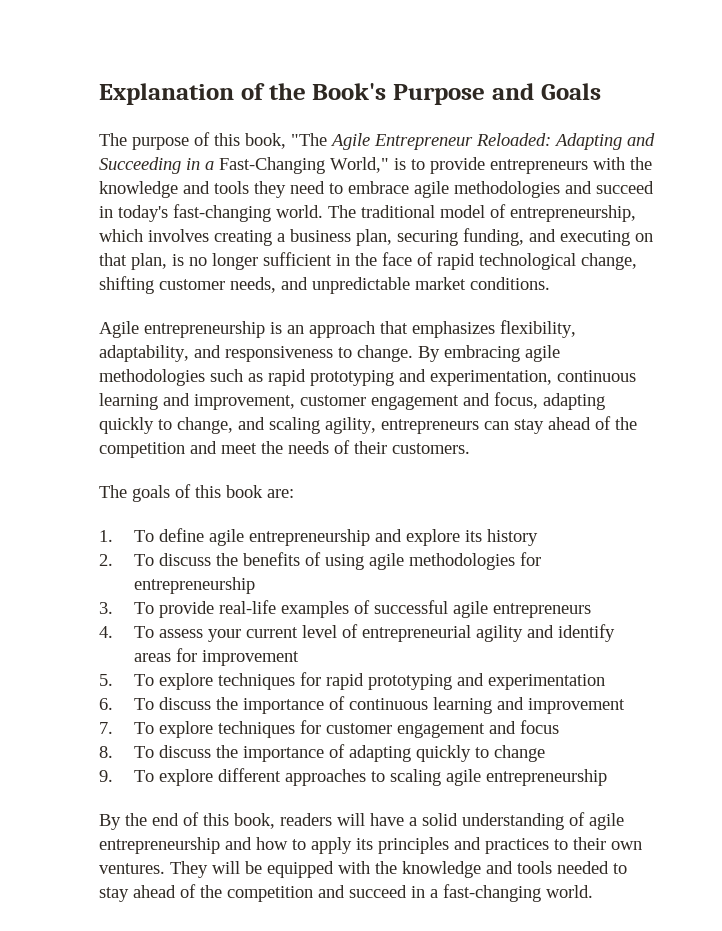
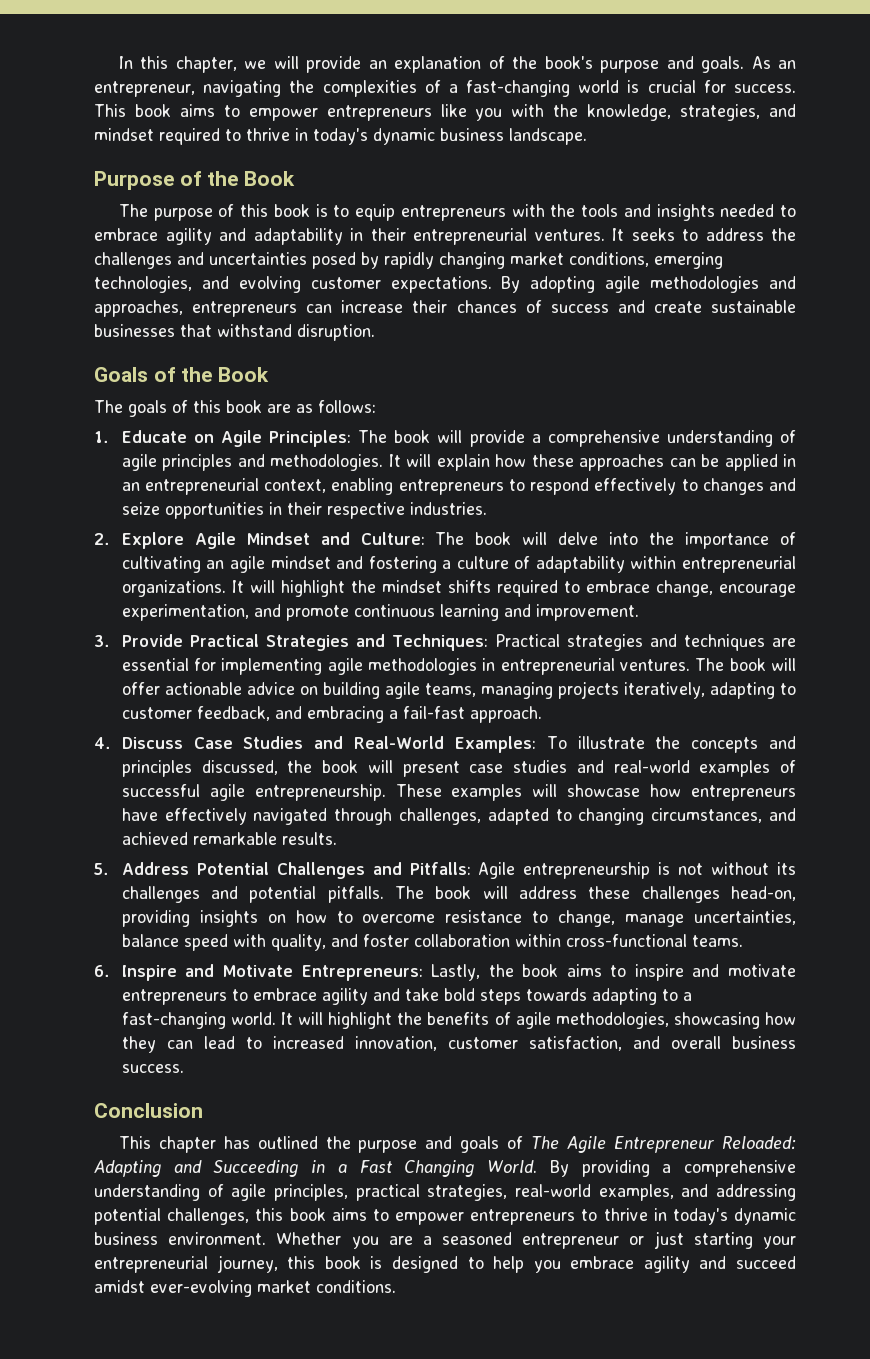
- Explanation of the Book's Purpose and Goals
- The purpose of this book, "The Agile Entrepreneur Reloaded: Adapting and Succeeding in a Fast-Changing World," is to provide entrepreneurs with the knowledge and tools they need to embrace agile methodologies and succeed in today's fast-changing world. The traditional model of entrepreneurship, which involves creating a business plan, securing funding, and executing on that plan, is no longer sufficient in the face of rapid technological change, shifting customer needs, and unpredictable market conditions.
- Agile entrepreneurship is an approach that emphasizes flexibility, adaptability, and responsiveness to change. By embracing agile methodologies such as rapid prototyping and experimentation, continuous learning and improvement, customer engagement and focus, adapting quickly to change, and scaling agility, entrepreneurs can stay ahead of the competition and meet the needs of their customers.
- The goals of this book are:
- 1. To define agile entrepreneurship and explore its history
- 2. To discuss the benefits of using agile methodologies for entrepreneurship
- 3. To provide real-life examples of successful agile entrepreneurs
- 4. To assess your current level of entrepreneurial agility and identify areas for improvement
- 5. To explore techniques for rapid prototyping and experimentation
- 6. To discuss the importance of continuous learning and improvement
- 7. To explore techniques for customer engagement and focus
- 8. To discuss the importance of adapting quickly to change
- 9. To explore different approaches to scaling agile entrepreneurship
- By the end of this book, readers will have a solid understanding of agile entrepreneurship and how to apply its principles and practices to their own ventures. They will be equipped with the knowledge and tools needed to stay ahead of the competition and succeed in a fast-changing world.
+ In this chapter, we will provide an explanation of the book's purpose and goals. As an entrepreneur, navigating the complexities of a fast-changing world is crucial for success. This book aims to empower entrepreneurs like you with the knowledge, strategies, and mindset required to thrive in today's dynamic business landscape.
+ Purpose of the Book
+ The purpose of this book is to equip entrepreneurs with the tools and insights needed to embrace agility and adaptability in their entrepreneurial ventures. It seeks to address the challenges and uncertainties posed by rapidly changing market conditions, emerging technologies, and evolving customer expectations. By adopting agile methodologies and approaches, entrepreneurs can increase their chances of success and create sustainable businesses that withstand disruption.
+ Goals of the Book
+ The goals of this book are as follows:
+ 1. Educate on Agile Principles: The book will provide a comprehensive understanding of agile principles and methodologies. It will explain how these approaches can be applied in an entrepreneurial context, enabling entrepreneurs to respond effectively to changes and seize opportunities in their respective industries.
+ 2. Explore Agile Mindset and Culture: The book will delve into the importance of cultivating an agile mindset and fostering a culture of adaptability within entrepreneurial organizations. It will highlight the mindset shifts required to embrace change, encourage experimentation, and promote continuous learning and improvement.
+ 3. Provide Practical Strategies and Techniques: Practical strategies and techniques are essential for implementing agile methodologies in entrepreneurial ventures. The book will offer actionable advice on building agile teams, managing projects iteratively, adapting to customer feedback, and embracing a fail-fast approach.
+ 4. Discuss Case Studies and Real-World Examples: To illustrate the concepts and principles discussed, the book will present case studies and real-world examples of successful agile entrepreneurship. These examples will showcase how entrepreneurs have effectively navigated through challenges, adapted to changing circumstances, and achieved remarkable results.
+ 5. Address Potential Challenges and Pitfalls: Agile entrepreneurship is not without its challenges and potential pitfalls. The book will address these challenges head-on, providing insights on how to overcome resistance to change, manage uncertainties, balance speed with quality, and foster collaboration within cross-functional teams.
+ 6. Inspire and Motivate Entrepreneurs: Lastly, the book aims to inspire and motivate entrepreneurs to embrace agility and take bold steps towards adapting to a fast-changing world. It will highlight the benefits of agile methodologies, showcasing how they can lead to increased innovation, customer satisfaction, and overall business success.
+ Conclusion
+ This chapter has outlined the purpose and goals of The Agile Entrepreneur Reloaded: Adapting and Succeeding in a Fast Changing World. By providing a comprehensive understanding of agile principles, practical strategies, real-world examples, and addressing potential challenges, this book aims to empower entrepreneurs to thrive in today's dynamic business environment. Whether you are a seasoned entrepreneur or just starting your entrepreneurial journey, this book is designed to help you embrace agility and succeed amidst ever-evolving market conditions.

